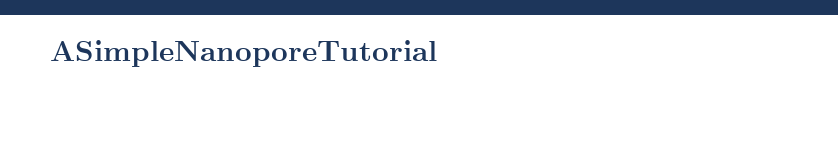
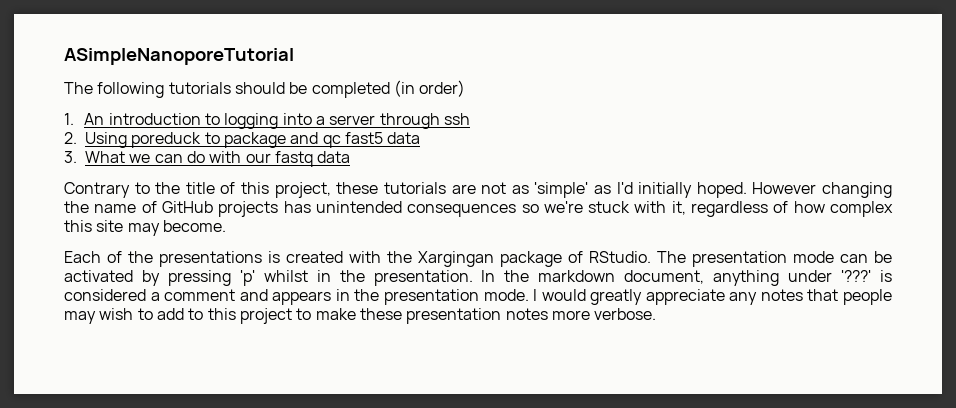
+ The following tutorials should be completed (in order)
+ 1. An introduction to logging into a server through ssh
+ 2. Using poreduck to package and qc fast5 data
+ 3. What we can do with our fastq data
+ Contrary to the title of this project, these tutorials are not as 'simple' as I'd initially hoped. However changing the name of GitHub projects has unintended consequences so we're stuck with it, regardless of how complex this site may become.
+ Each of the presentations is created with the Xargingan package of RStudio. The presentation mode can be activated by pressing 'p' whilst in the presentation. In the markdown document, anything under '???' is considered a comment and appears in the presentation mode. I would greatly appreciate any notes that people may wish to add to this project to make these presentation notes more verbose.

